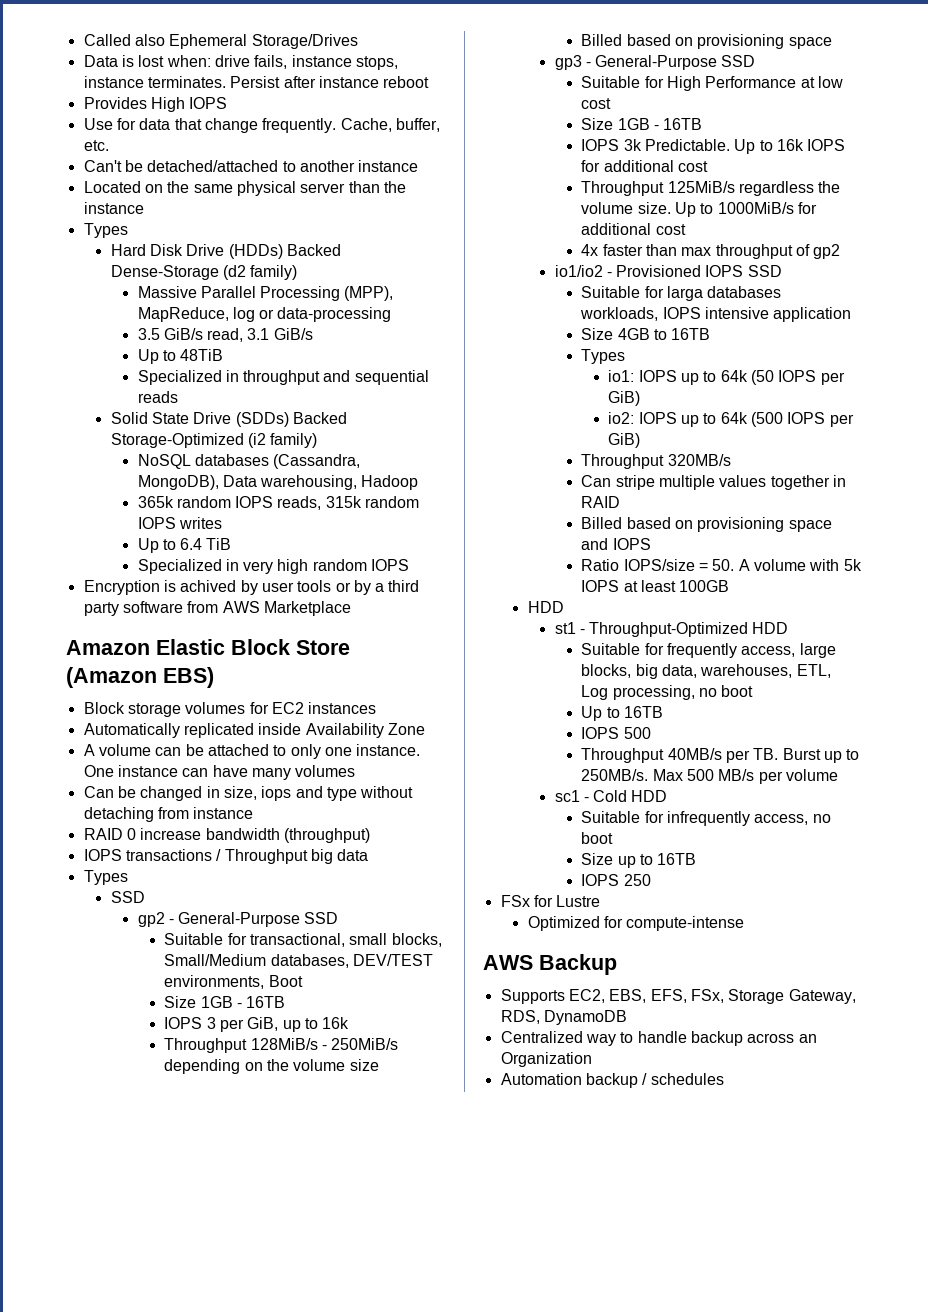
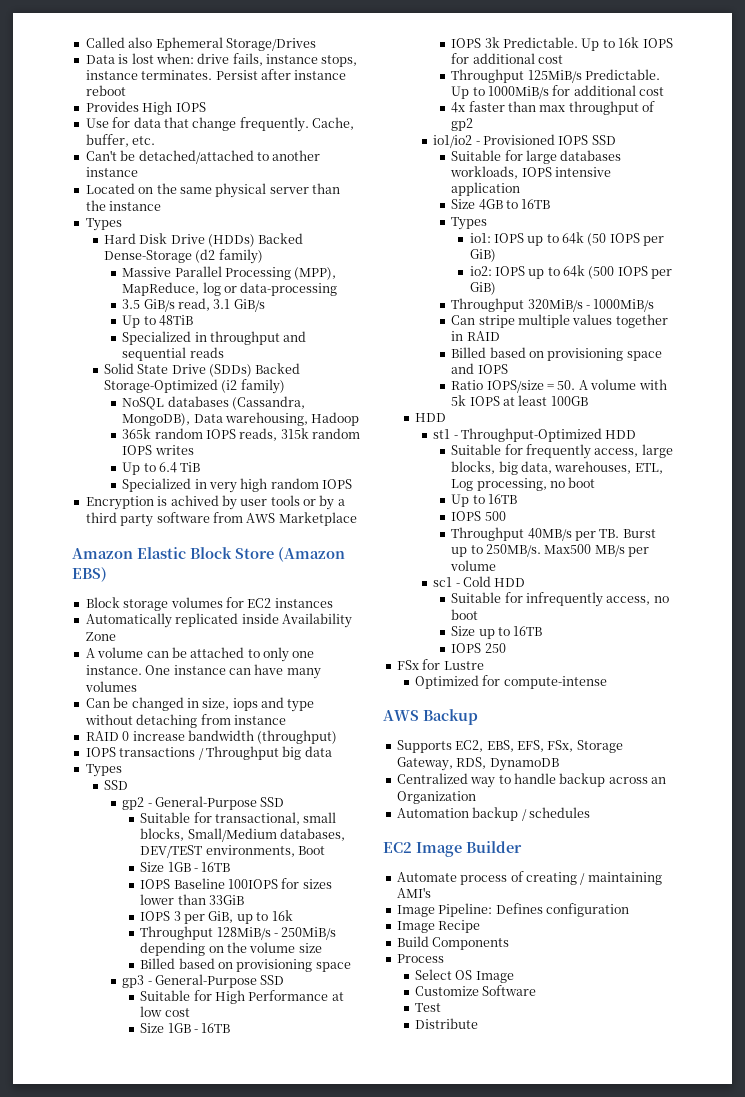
+ IOPS Baseline 100IOPS for sizes lower than 33GiB
- Throughput 125MiB/s regardless the volume size.
+ Throughput 125MiB/s Predictable.
- Suitable for larga databases workloads, IOPS intensive application
+ Suitable for large databases workloads, IOPS intensive application
- Throughput 320MB/s
+ Throughput 320MiB/s - 1000MiB/s
- Max 500 MB/s per volume
+ Max500 MB/s per volume
+ EC2 Image Builder
+ Automate process of creating / maintaining AMI's
+ Image Pipeline: Defines configuration
+ Image Recipe
+ Build Components
+ Process
+ Select OS Image
+ Customize Software
+ Test
+ Distribute

